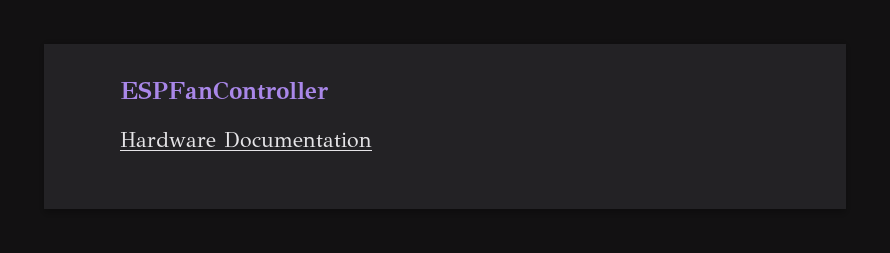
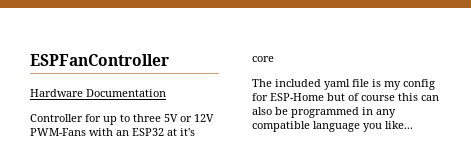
+ Controller for up to three 5V or 12V PWM-Fans with an ESP32 at it's core
+ The included yaml file is my config for ESP-Home but of course this can also be programmed in any compatible language you like...

